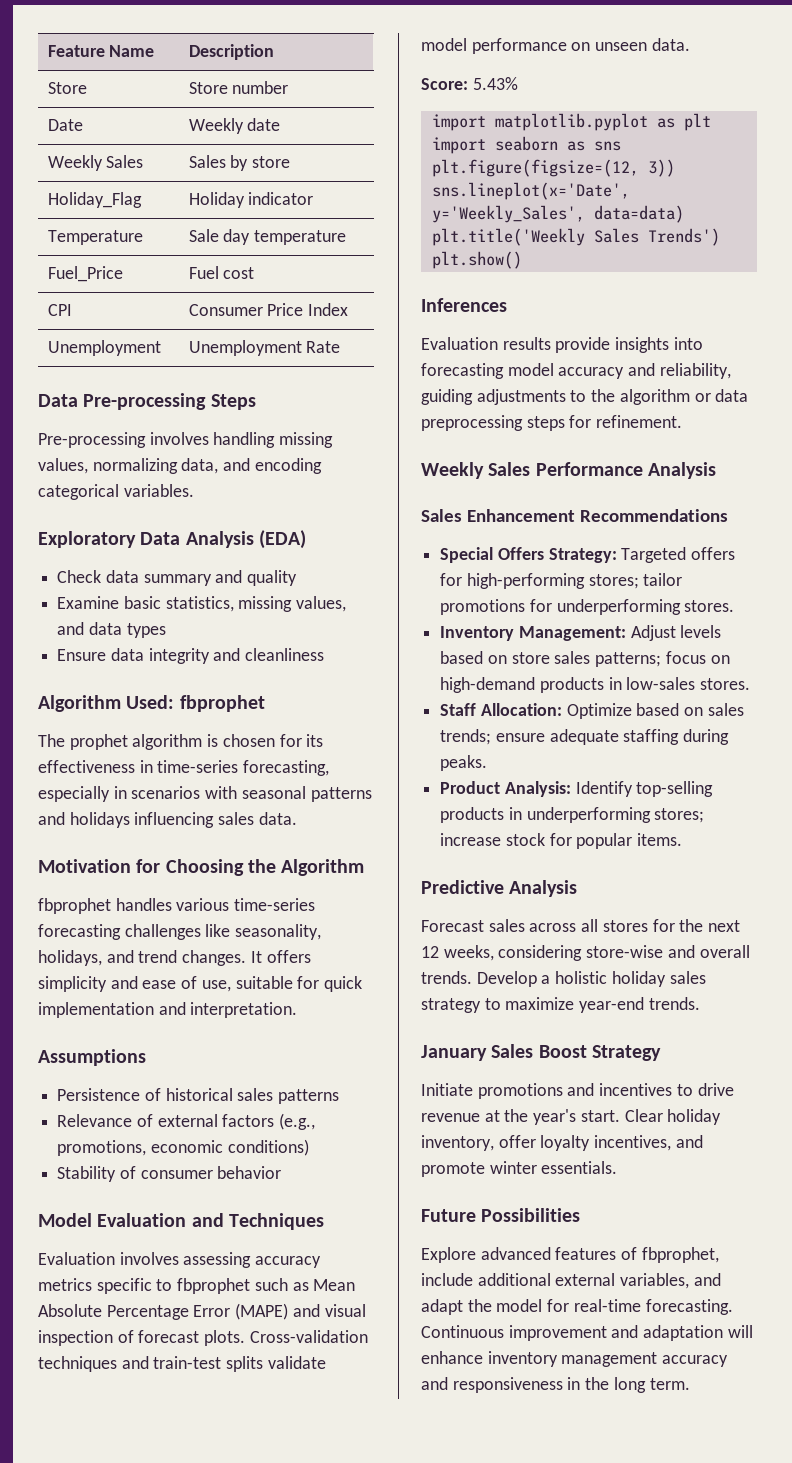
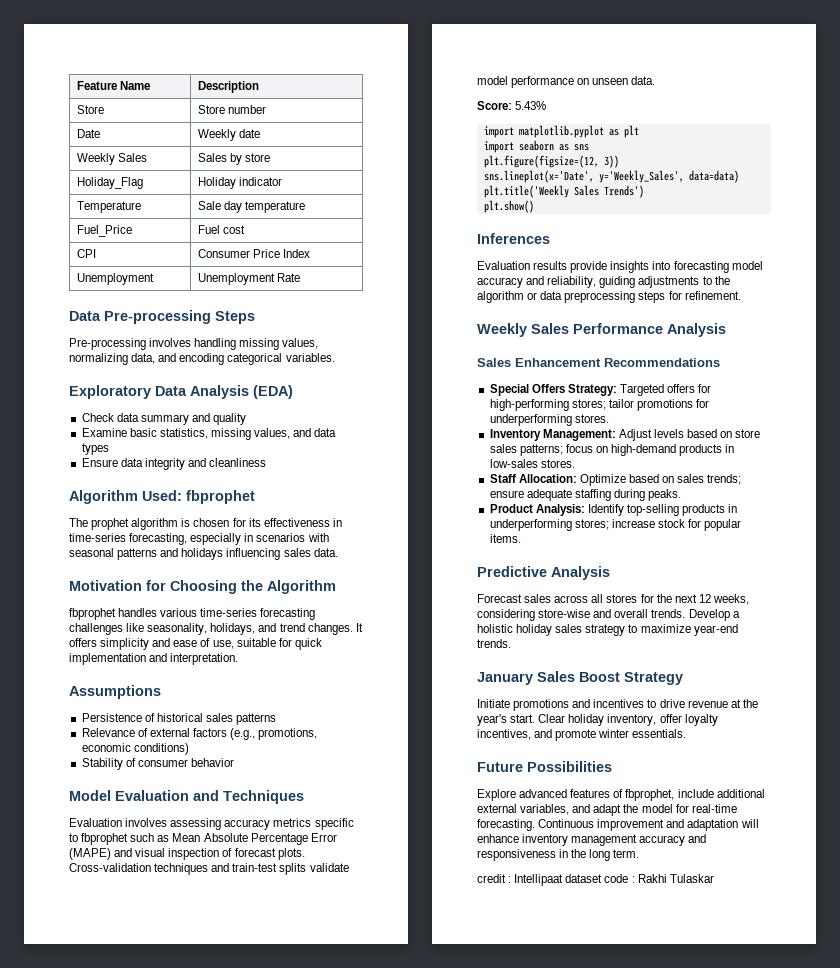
+ credit : Intellipaat dataset code : Rakhi Tulaskar

